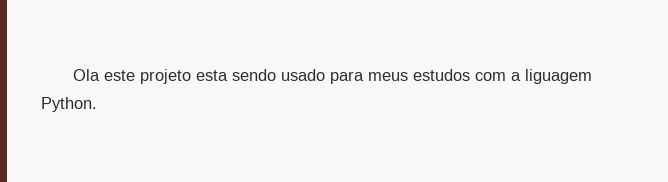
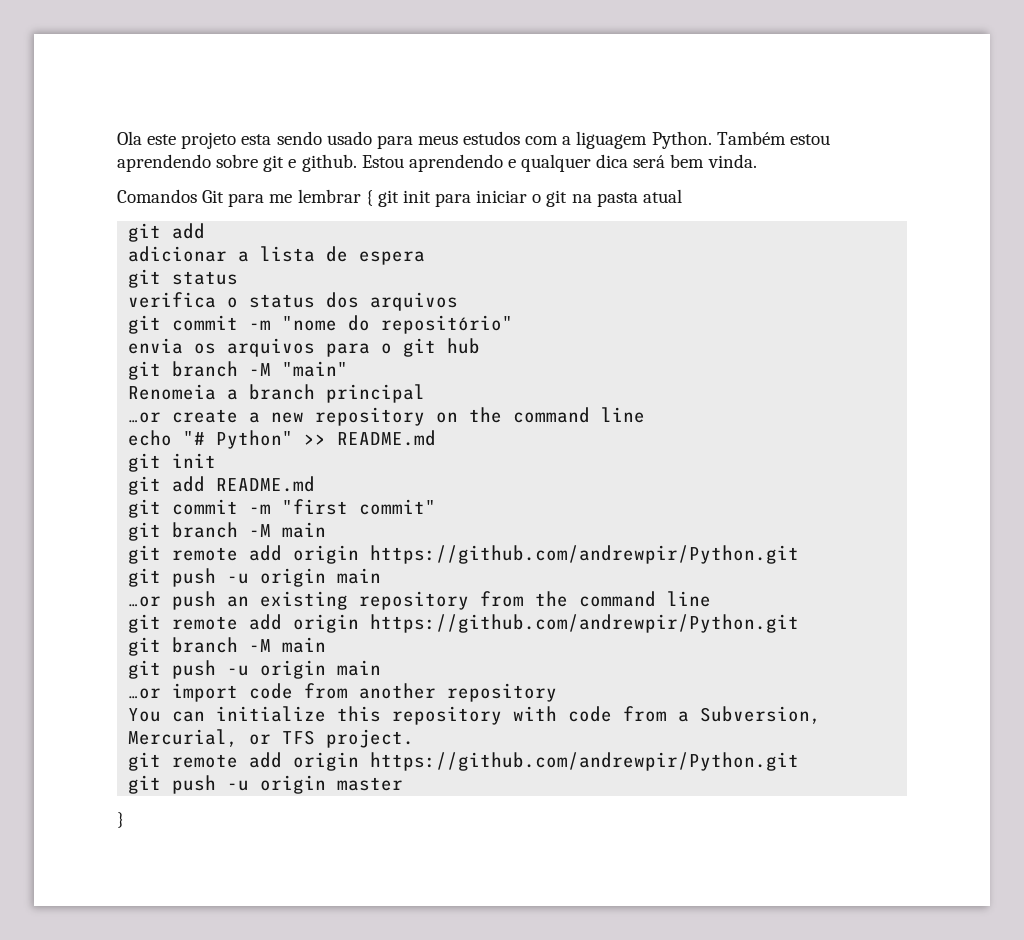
+ Também estou aprendendo sobre git e github. Estou aprendendo e qualquer dica será bem vinda.
+ Comandos Git para me lembrar { git init para iniciar o git na pasta atual
+ git add
+ adicionar a lista de espera
+ git status
+ verifica o status dos arquivos
+ git commit -m "nome do repositório"
+ envia os arquivos para o git hub
+ git branch -M "main"
+ Renomeia a branch principal
+ …or create a new repository on the command line
+ echo "# Python" >> README.md
+ git init
+ git add README.md
+ git commit -m "first commit"
+ git branch -M main
+ git remote add origin https://github.com/andrewpir/Python.git
+ git push -u origin main
+ …or push an existing repository from the command line
+ git remote add origin https://github.com/andrewpir/Python.git
+ git branch -M main
+ git push -u origin main
+ …or import code from another repository
+ You can initialize this repository with code from a Subversion, Mercurial, or TFS project.
+ git remote add origin https://github.com/andrewpir/Python.git
+ git push -u origin master
+ }

